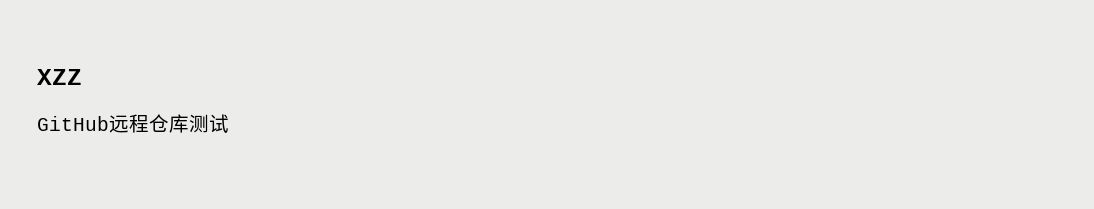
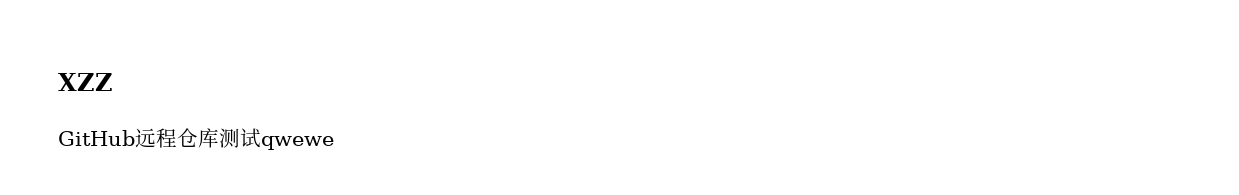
- GitHub远程仓库测试
+ GitHub远程仓库测试qwewe

